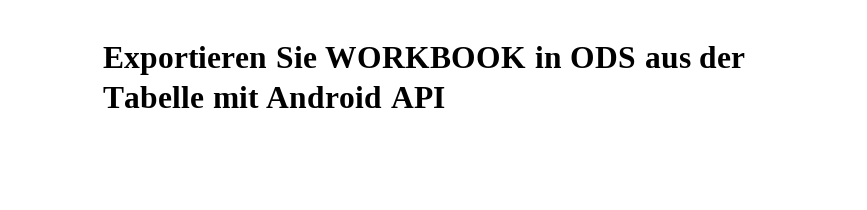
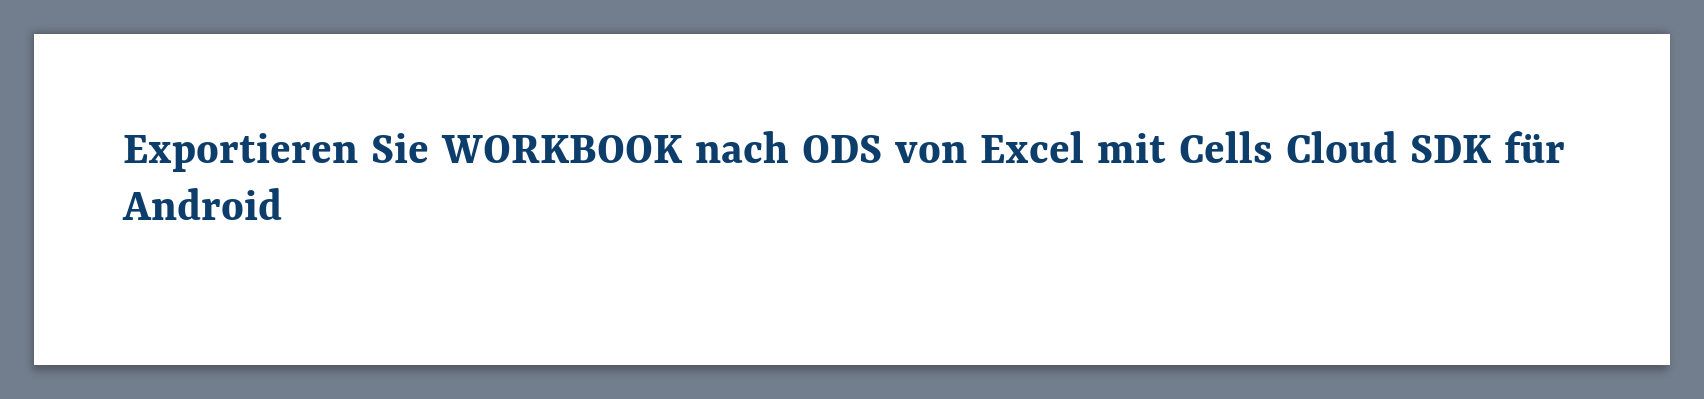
- Exportieren Sie WORKBOOK in ODS aus der Tabelle mit Android API
+ Exportieren Sie WORKBOOK nach ODS von Excel mit Cells Cloud SDK für Android

